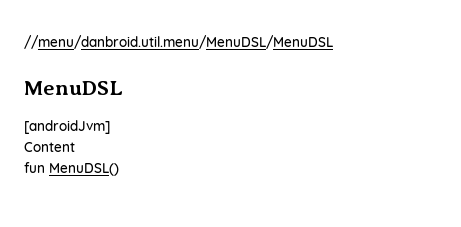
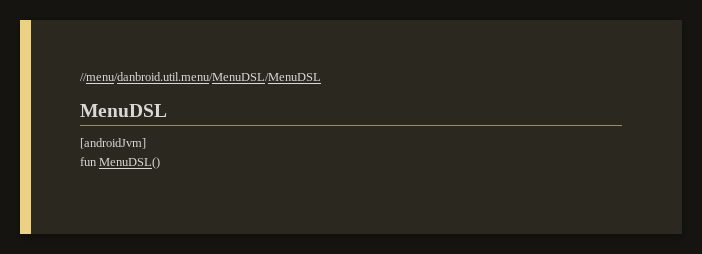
- Content

